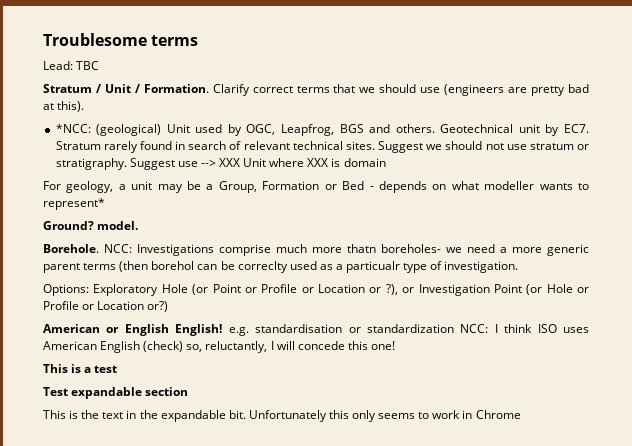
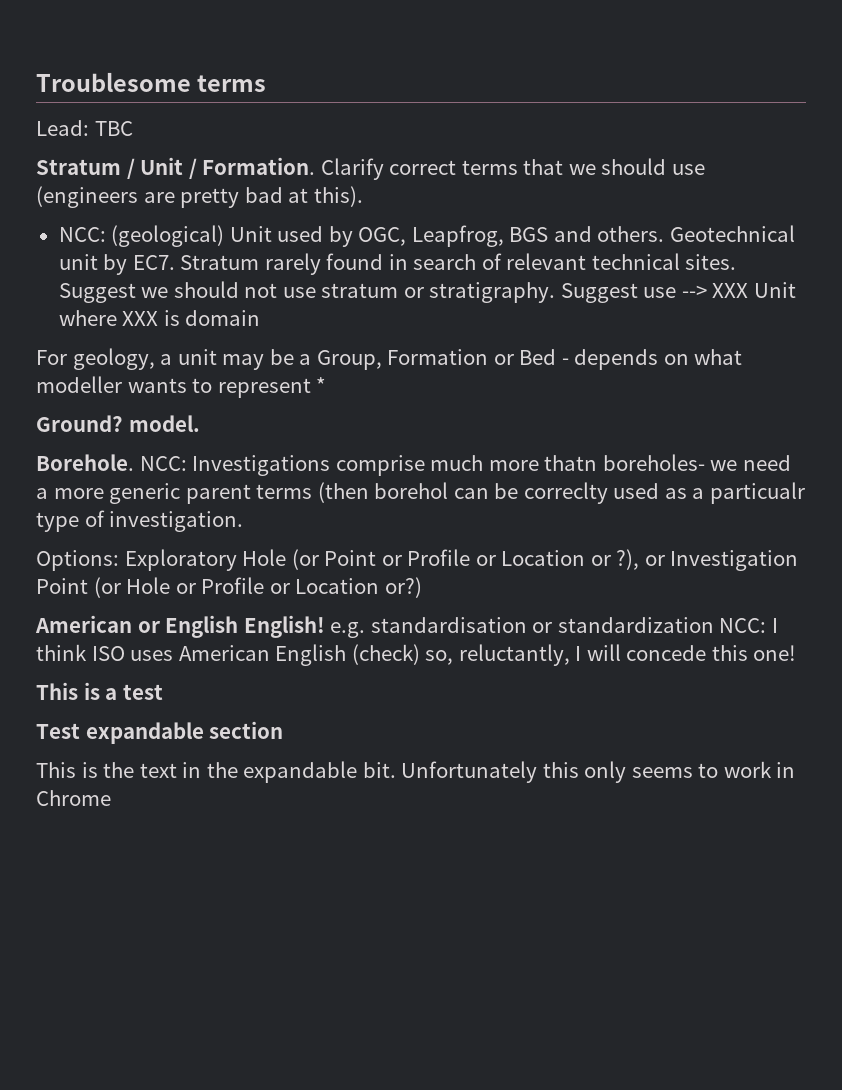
- *NCC: (geological) Unit used by OGC, Leapfrog, BGS and others.
+ NCC: (geological) Unit used by OGC, Leapfrog, BGS and others.
- For geology, a unit may be a Group, Formation or Bed - depends on what modeller wants to represent*
+ For geology, a unit may be a Group, Formation or Bed - depends on what modeller wants to represent *

